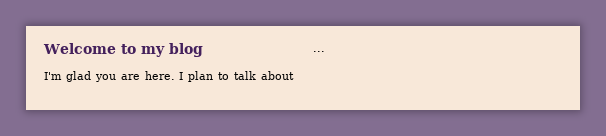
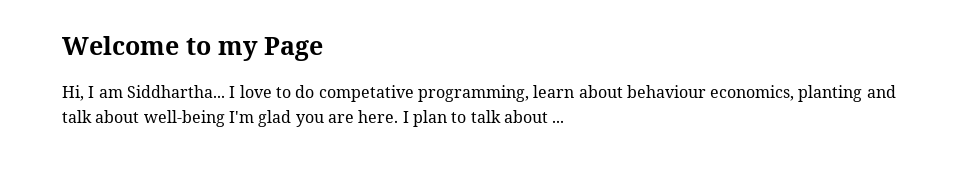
- Welcome to my blog
- I'm glad you are here.
+ Welcome to my Page
+ Hi, I am Siddhartha... I love to do competative programming, learn about behaviour economics, planting and talk about well-being I'm glad you are here.

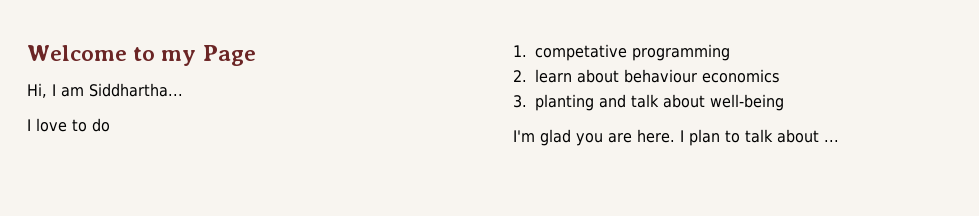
- Hi, I am Siddhartha... I love to do competative programming, learn about behaviour economics, planting and talk about well-being I'm glad you are here.
+ Hi, I am Siddhartha...
+ I love to do
+ 1. competative programming
+ 2. learn about behaviour economics
+ 3. planting and talk about well-being
+ I'm glad you are here.

